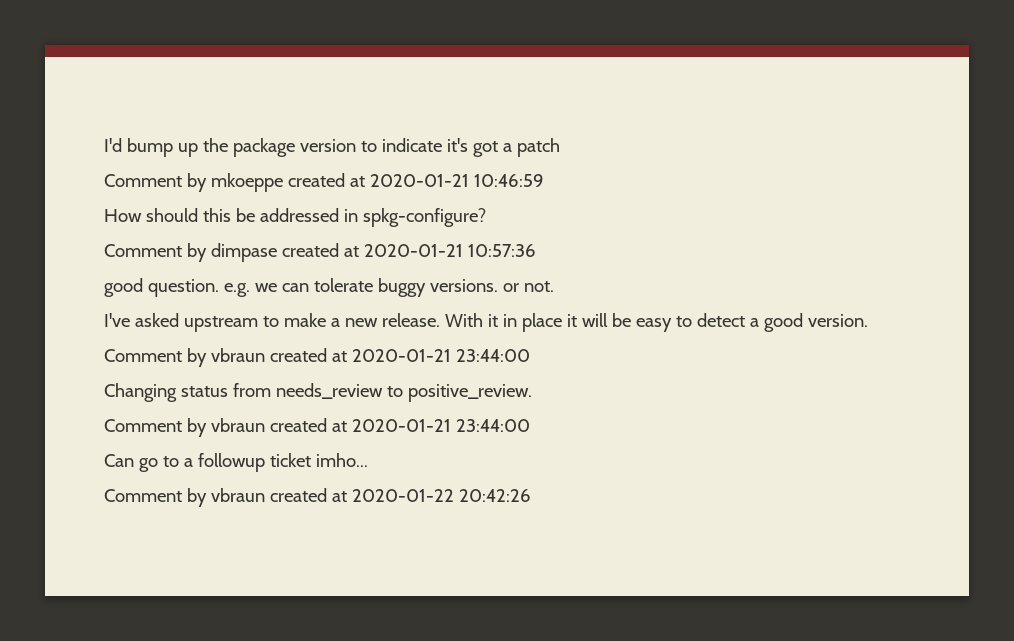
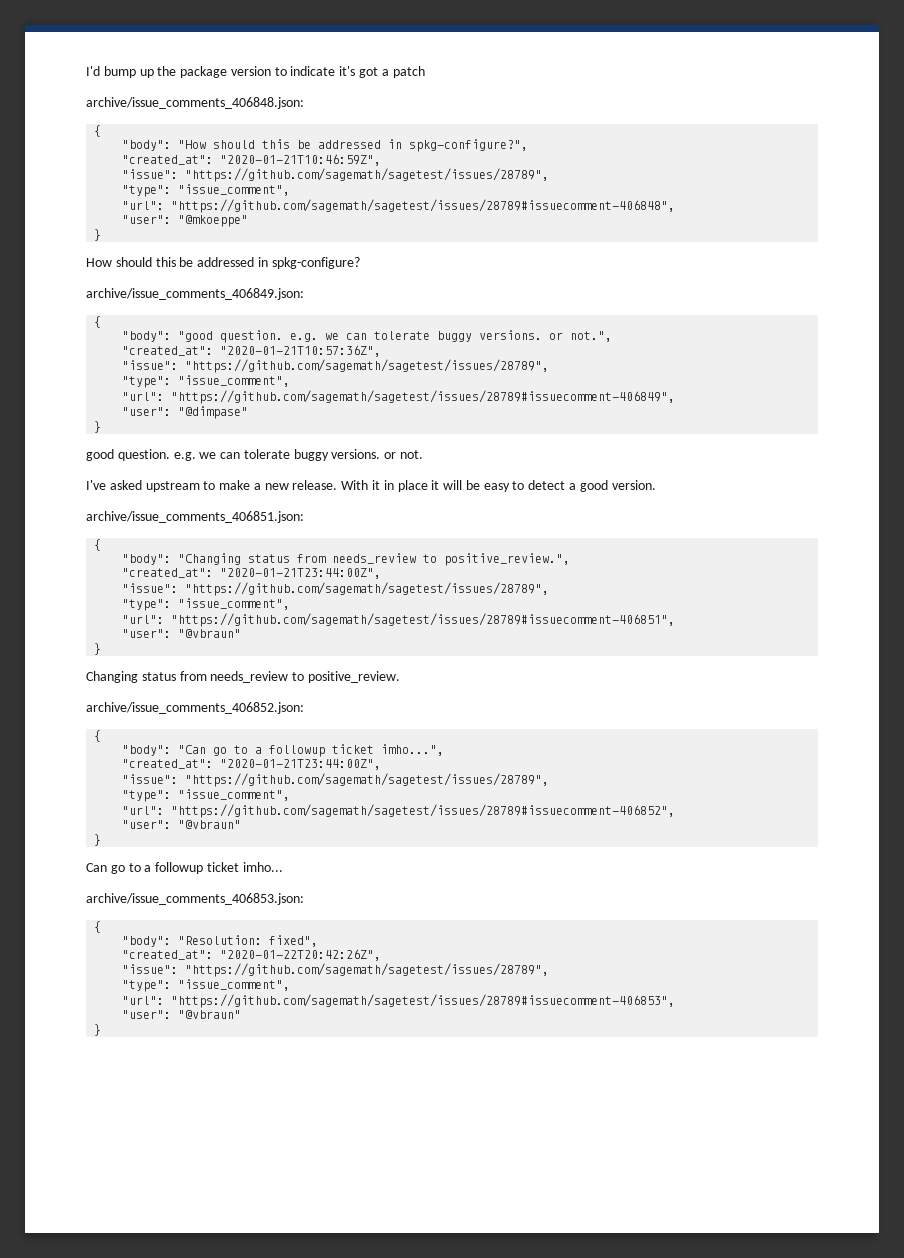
- Comment by mkoeppe created at 2020-01-21 10:46:59
+ archive/issue_comments_406848.json:
+ {
+ "body": "How should this be addressed in spkg-configure?",
+ "created_at": "2020-01-21T10:46:59Z",
+ "issue": "https://github.com/sagemath/sagetest/issues/28789",
+ "type": "issue_comment",
+ "url": "https://github.com/sagemath/sagetest/issues/28789#issuecomment-406848",
+ "user": "@mkoeppe"
+ }
- Comment by dimpase created at 2020-01-21 10:57:36
+ archive/issue_comments_406849.json:
+ {
+ "body": "good question. e.g. we can tolerate buggy versions. or not.",
+ "created_at": "2020-01-21T10:57:36Z",
+ "issue": "https://github.com/sagemath/sagetest/issues/28789",
+ "type": "issue_comment",
+ "url": "https://github.com/sagemath/sagetest/issues/28789#issuecomment-406849",
+ "user": "@dimpase"
+ }
  With it in place it will be easy to detect a good version.
- Comment by vbraun created at 2020-01-21 23:44:00
+ archive/issue_comments_406851.json:
+ {
+ "body": "Changing status from needs_review to positive_review.",
+ "created_at": "2020-01-21T23:44:00Z",
+ "issue": "https://github.com/sagemath/sagetest/issues/28789",
+ "type": "issue_comment",
+ "url": "https://github.com/sagemath/sagetest/issues/28789#issuecomment-406851",
+ "user": "@vbraun"
+ }
  Changing status from needs_review to positive_review.
- Comment by vbraun created at 2020-01-21 23:44:00
+ archive/issue_comments_406852.json:
+ {
+ "body": "Can go to a followup ticket imho...",
+ "created_at": "2020-01-21T23:44:00Z",
+ "issue": "https://github.com/sagemath/sagetest/issues/28789",
+ "type": "issue_comment",
+ "url": "https://github.com/sagemath/sagetest/issues/28789#issuecomment-406852",
+ "user": "@vbraun"
+ }
- Comment by vbraun created at 2020-01-22 20:42:26
+ archive/issue_comments_406853.json:
+ {
+ "body": "Resolution: fixed",
+ "created_at": "2020-01-22T20:42:26Z",
+ "issue": "https://github.com/sagemath/sagetest/issues/28789",
+ "type": "issue_comment",
+ "url": "https://github.com/sagemath/sagetest/issues/28789#issuecomment-406853",
+ "user": "@vbraun"
+ }

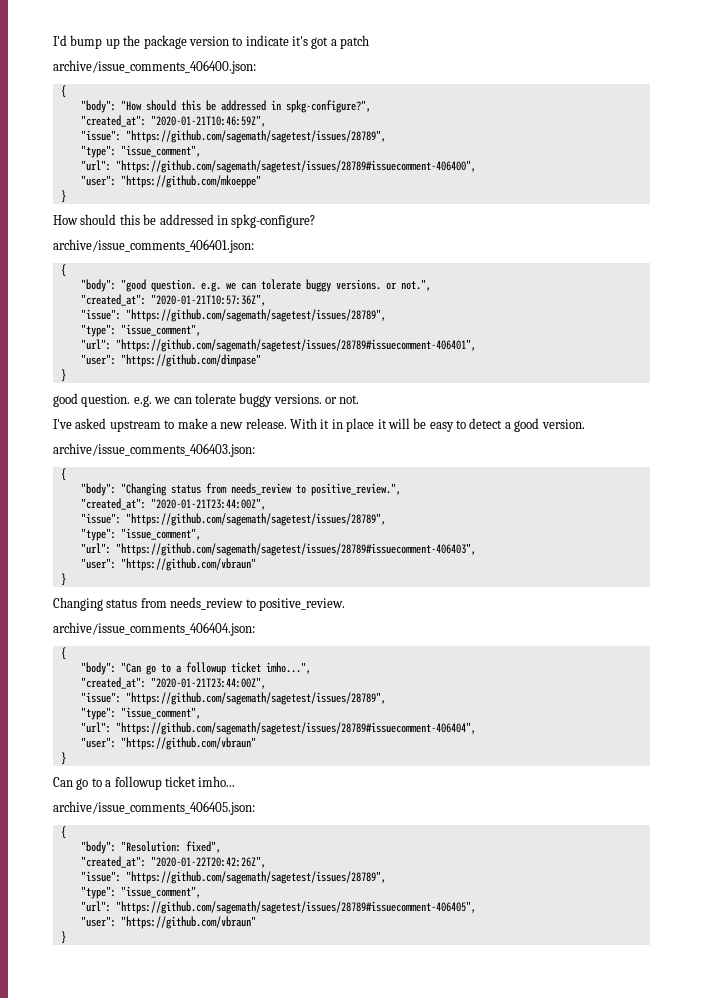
- archive/issue_comments_406848.json:
+ archive/issue_comments_406400.json:
- "url": "https://github.com/sagemath/sagetest/issues/28789#issuecomment-406848",
- "user": "@mkoeppe"
+ "url": "https://github.com/sagemath/sagetest/issues/28789#issuecomment-406400",
+ "user": "https://github.com/mkoeppe"
- archive/issue_comments_406849.json:
+ archive/issue_comments_406401.json:
- "url": "https://github.com/sagemath/sagetest/issues/28789#issuecomment-406849",
- "user": "@dimpase"
+ "url": "https://github.com/sagemath/sagetest/issues/28789#issuecomment-406401",
+ "user": "https://github.com/dimpase"
- archive/issue_comments_406851.json:
+ archive/issue_comments_406403.json:
- "url": "https://github.com/sagemath/sagetest/issues/28789#issuecomment-406851",
- "user": "@vbraun"
+ "url": "https://github.com/sagemath/sagetest/issues/28789#issuecomment-406403",
+ "user": "https://github.com/vbraun"
- archive/issue_comments_406852.json:
+ archive/issue_comments_406404.json:
- "url": "https://github.com/sagemath/sagetest/issues/28789#issuecomment-406852",
- "user": "@vbraun"
+ "url": "https://github.com/sagemath/sagetest/issues/28789#issuecomment-406404",
+ "user": "https://github.com/vbraun"
- archive/issue_comments_406853.json:
+ archive/issue_comments_406405.json:
- "url": "https://github.com/sagemath/sagetest/issues/28789#issuecomment-406853",
- "user": "@vbraun"
+ "url": "https://github.com/sagemath/sagetest/issues/28789#issuecomment-406405",
+ "user": "https://github.com/vbraun"

